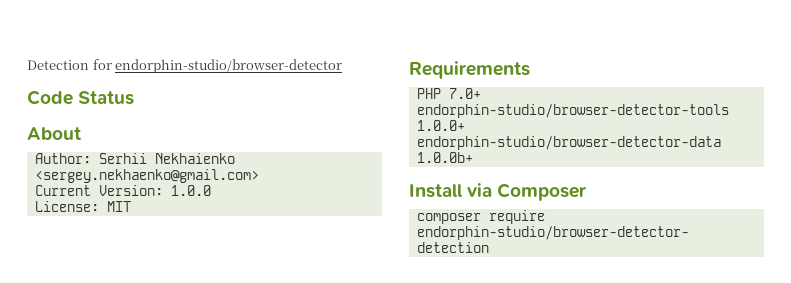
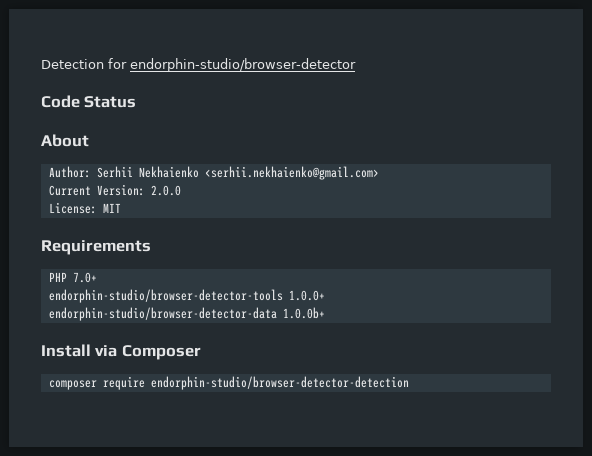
- Author: Serhii Nekhaienko <sergey.nekhaenko@gmail.com>
+ Author: Serhii Nekhaienko <serhii.nekhaienko@gmail.com>
- Current Version: 1.0.0
+ Current Version: 2.0.0

